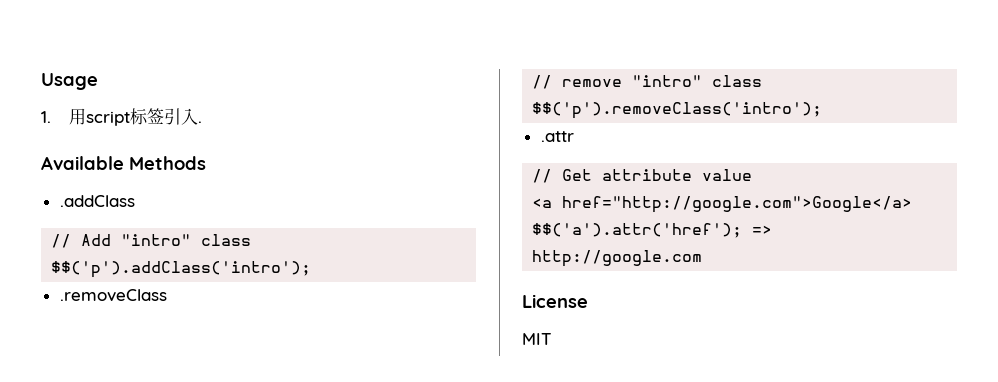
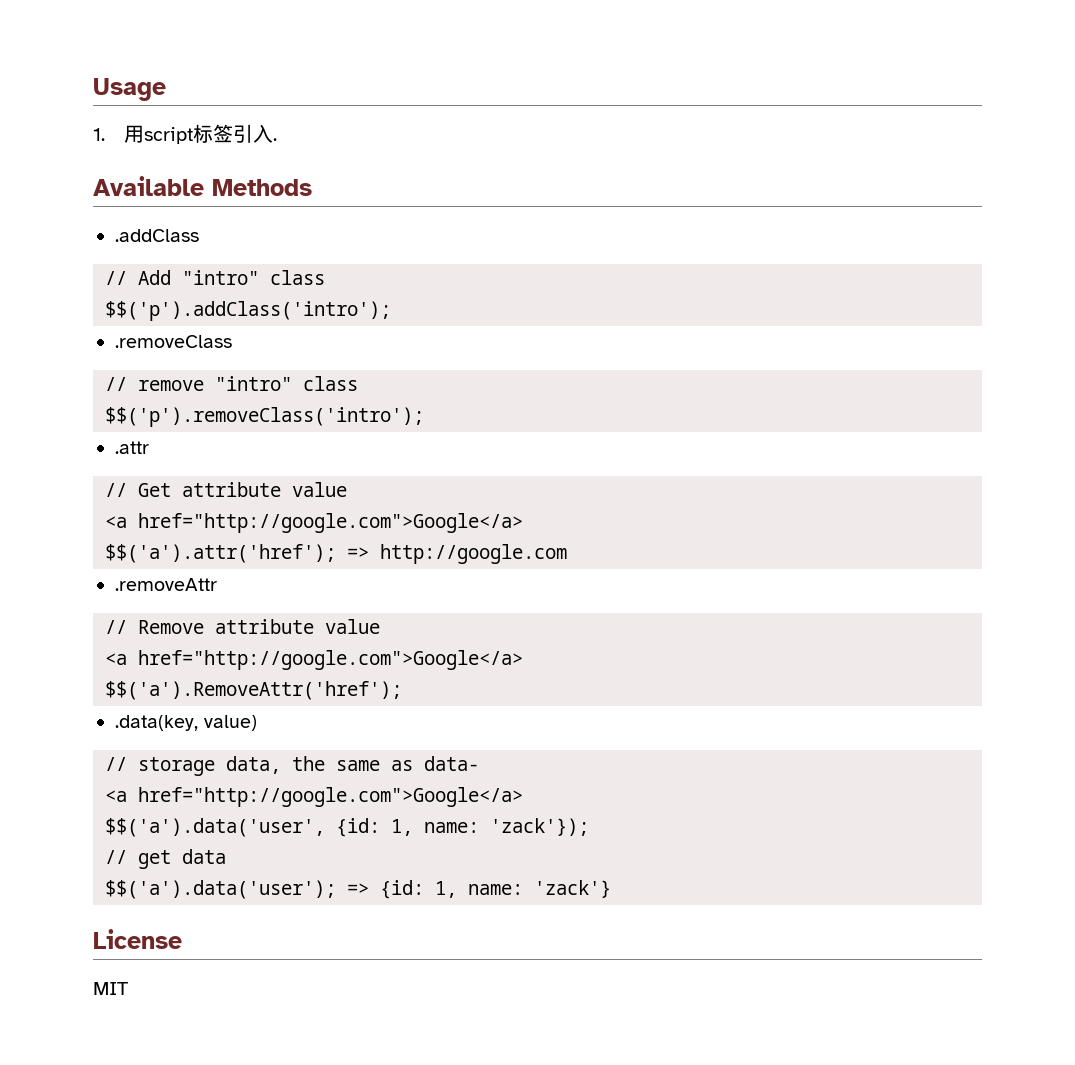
+ .removeAttr
+ // Remove attribute value
+ <a href="http://google.com">Google</a>
+ $$('a').RemoveAttr('href');
+ .data(key, value)
+ // storage data, the same as data-
+ <a href="http://google.com">Google</a>
+ $$('a').data('user', {id: 1, name: 'zack'});
+ // get data
+ $$('a').data('user'); => {id: 1, name: 'zack'}

